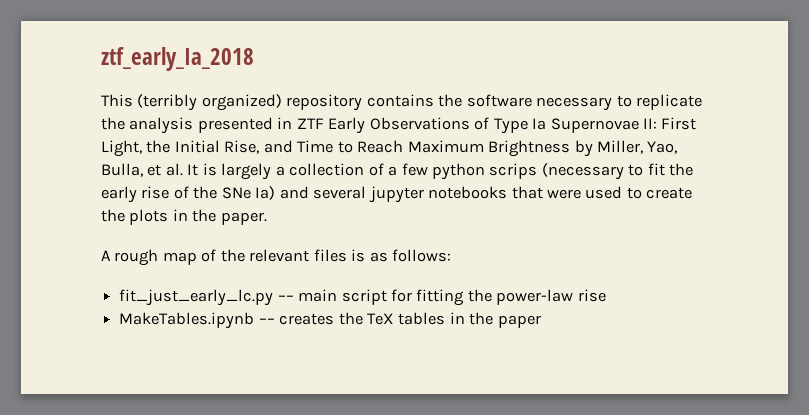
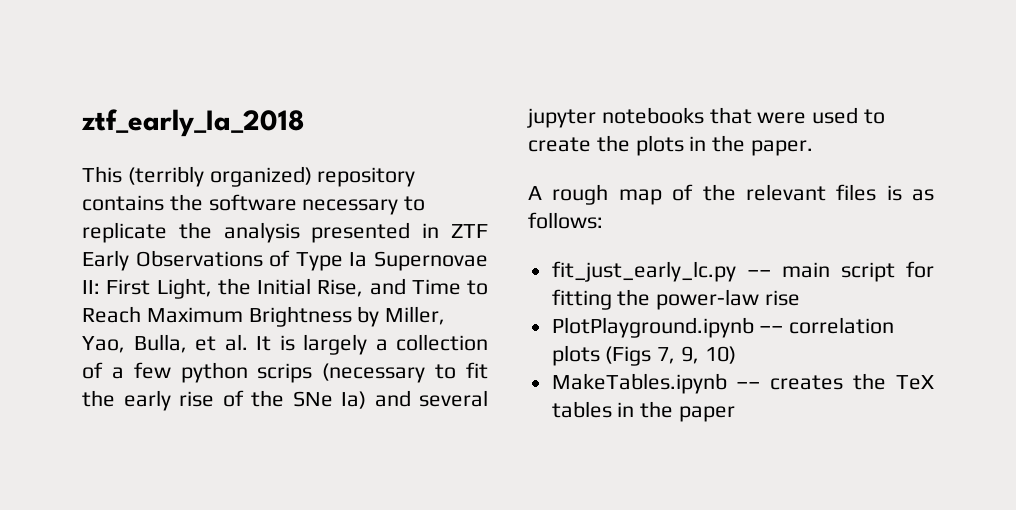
+ PlotPlayground.ipynb –– correlation plots (Figs 7, 9, 10)

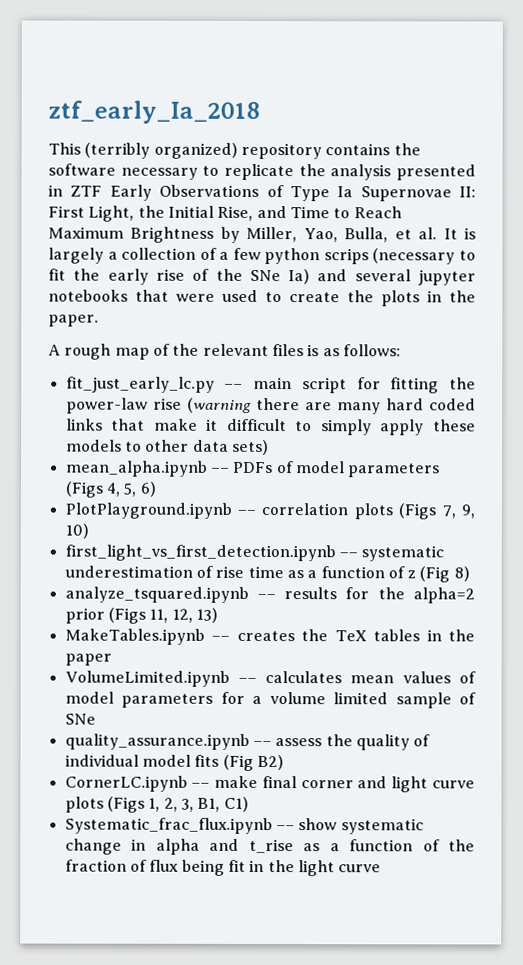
- fit_just_early_lc.py –– main script for fitting the power-law rise
+ fit_just_early_lc.py –– main script for fitting the power-law rise (warning there are many hard coded links that make it difficult to simply apply these models to other data sets)
+ mean_alpha.ipynb –– PDFs of model parameters (Figs 4, 5, 6)
+ first_light_vs_first_detection.ipynb –– systematic underestimation of rise time as a function of z (Fig 8)
+ analyze_tsquared.ipynb –– results for the alpha=2 prior (Figs 11, 12, 13)
+ VolumeLimited.ipynb –– calculates mean values of model parameters for a volume limited sample of SNe
+ quality_assurance.ipynb –– assess the quality of individual model fits (Fig B2)
+ CornerLC.ipynb –– make final corner and light curve plots (Figs 1, 2, 3, B1, C1)
+ Systematic_frac_flux.ipynb –– show systematic change in alpha and t_rise as a function of the fraction of flux being fit in the light curve

